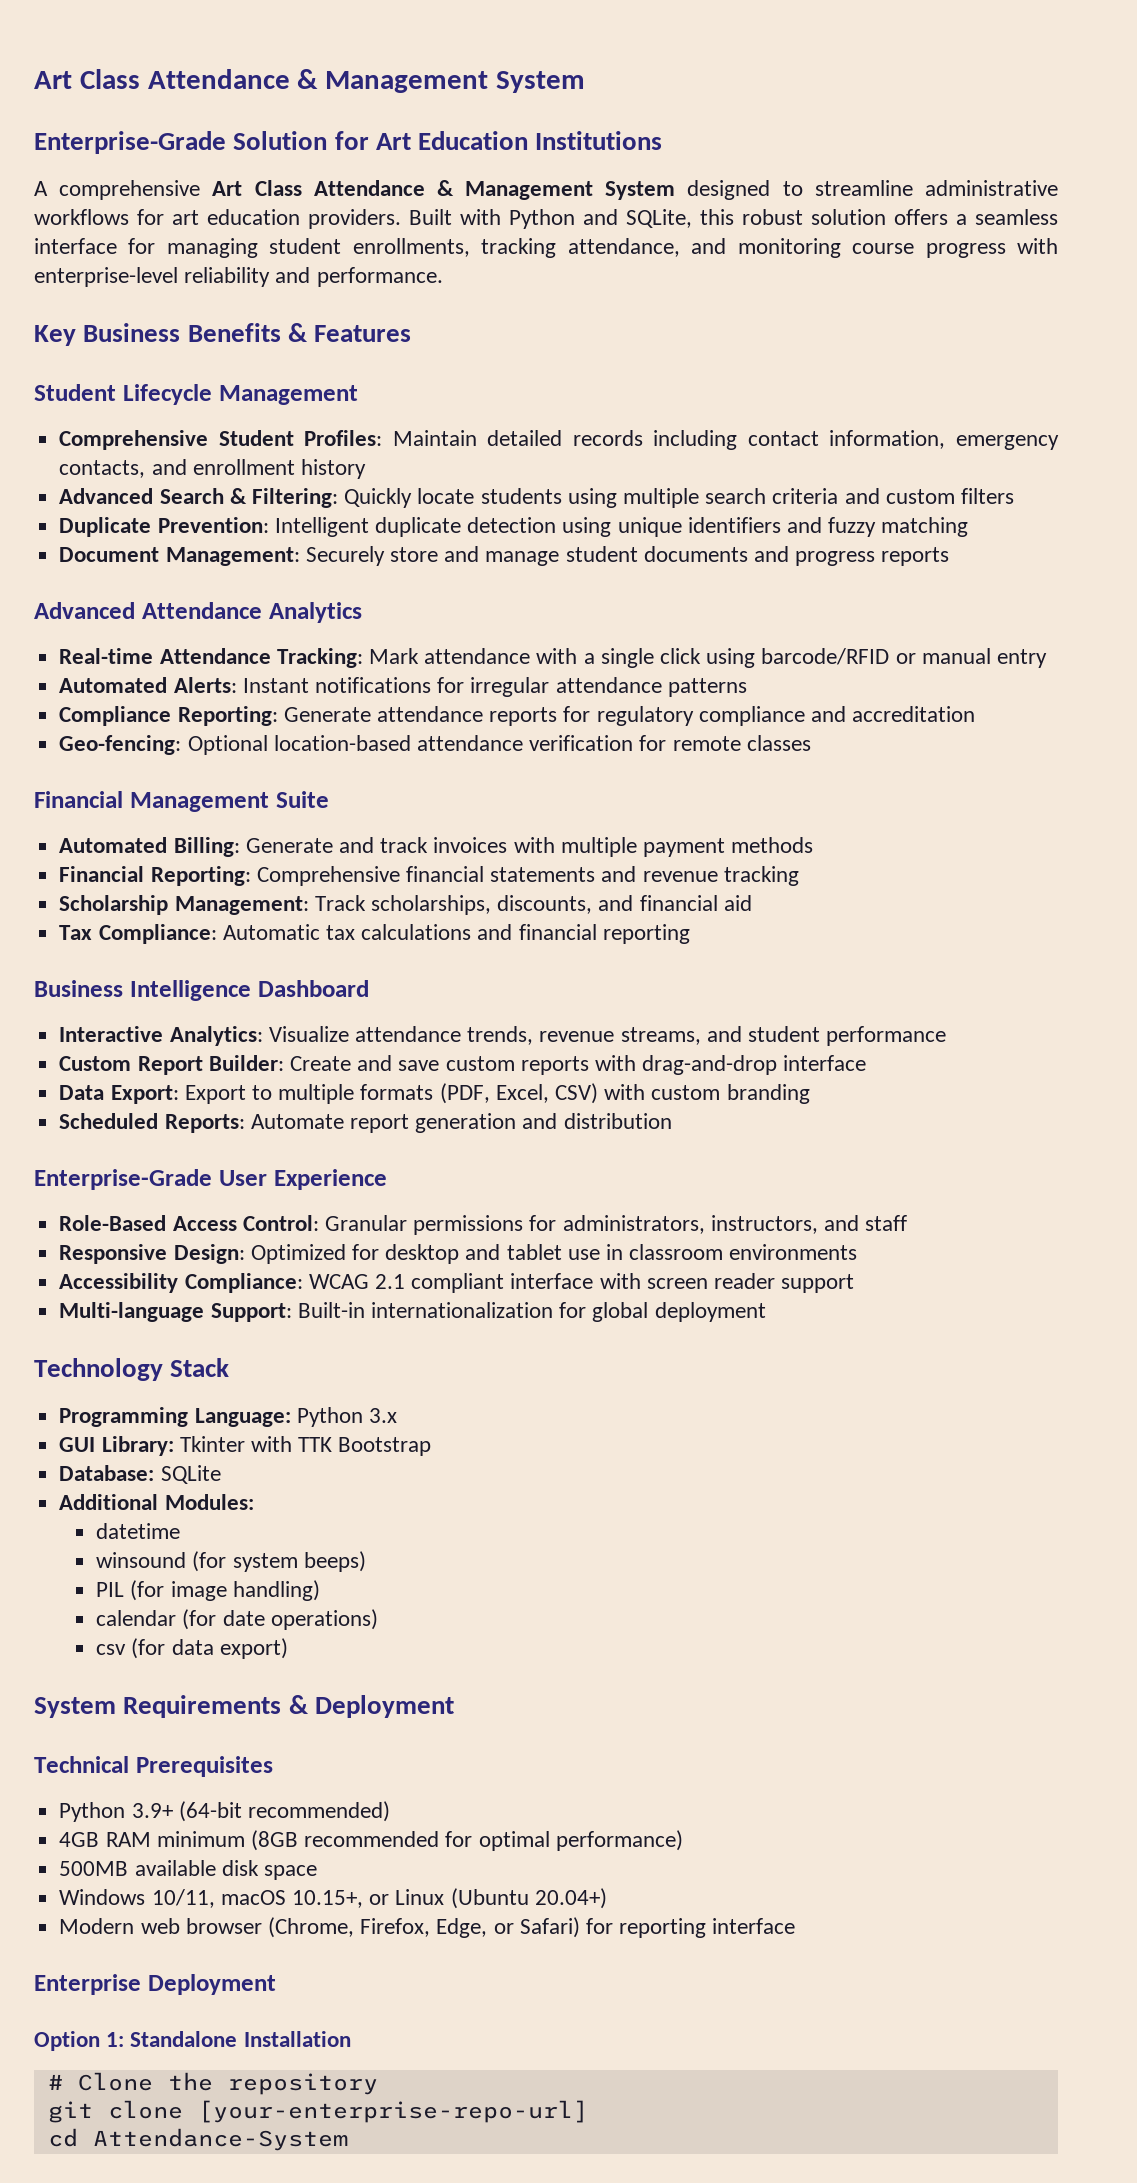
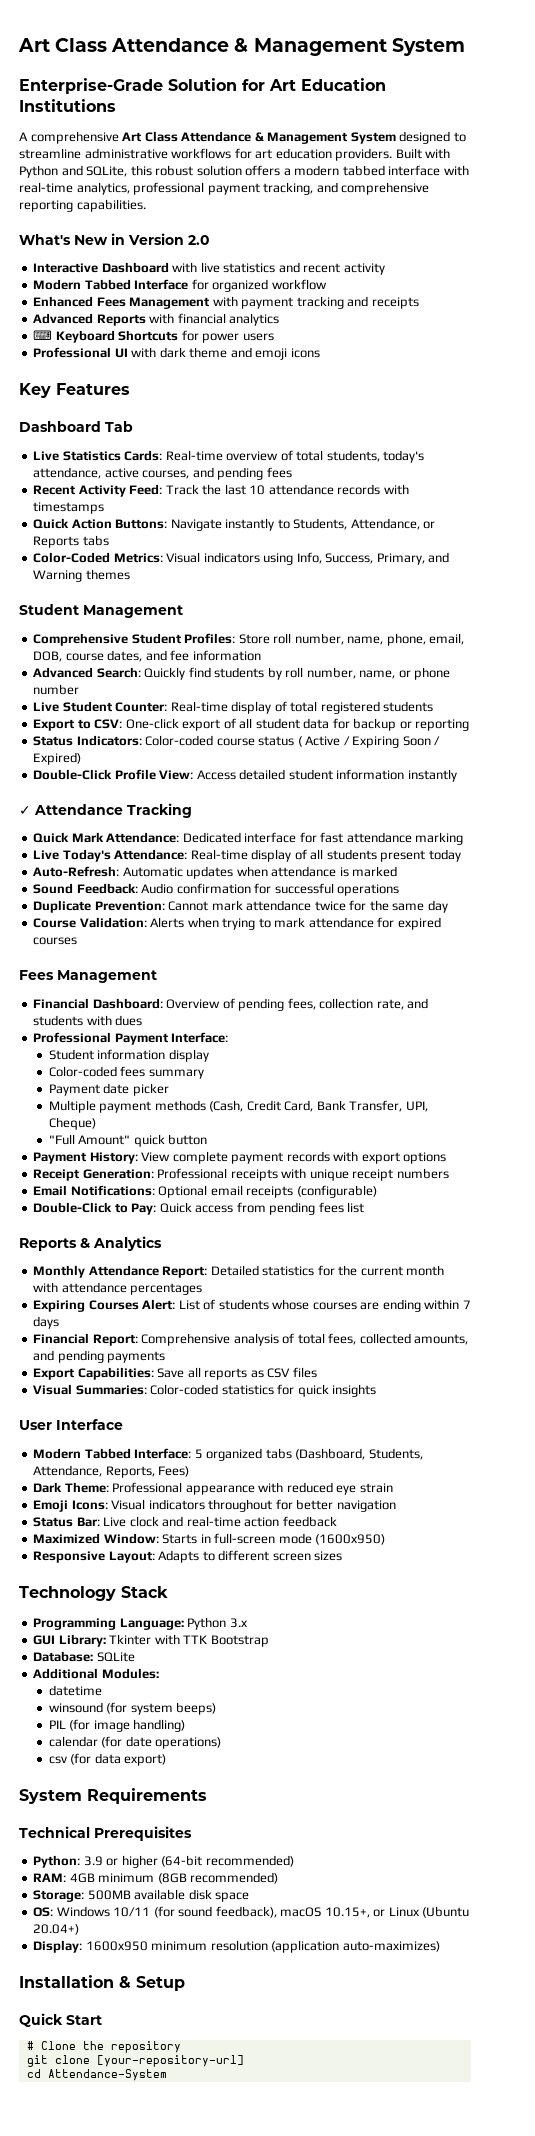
- Built with Python and SQLite, this robust solution offers a seamless interface for managing student enrollments, tracking attendance, and monitoring course progress with enterprise-level reliability and performance.
- Key Business Benefits & Features
- Student Lifecycle Management
+ Built with Python and SQLite, this robust solution offers a modern tabbed interface with real-time analytics, professional payment tracking, and comprehensive reporting capabilities.
+ What's New in Version 2.0
+ Interactive Dashboard with live statistics and recent activity
+ Modern Tabbed Interface for organized workflow
+ Enhanced Fees Management with payment tracking and receipts
+ Advanced Reports with financial analytics
+ ⌨ Keyboard Shortcuts for power users
+ Professional UI with dark theme and emoji icons
+ Key Features
+ Dashboard Tab
+ Live Statistics Cards: Real-time overview of total students, today's attendance, active courses, and pending fees
+ Recent Activity Feed: Track the last 10 attendance records with timestamps
+ Quick Action Buttons: Navigate instantly to Students, Attendance, or Reports tabs
+ Color-Coded Metrics: Visual indicators using Info, Success, Primary, and Warning themes
+ Student Management
- Comprehensive Student Profiles: Maintain detailed records including contact information, emergency contacts, and enrollment history
- Advanced Search & Filtering: Quickly locate students using multiple search criteria and custom filters
- Duplicate Prevention: Intelligent duplicate detection using unique identifiers and fuzzy matching
- Document Management: Securely store and manage student documents and progress reports
- Advanced Attendance Analytics
- Real-time Attendance Tracking: Mark attendance with a single click using barcode/RFID or manual entry
- Automated Alerts: Instant notifications for irregular attendance patterns
- Compliance Reporting: Generate attendance reports for regulatory compliance and accreditation
- Geo-fencing: Optional location-based attendance verification for remote classes
- Financial Management Suite
- Automated Billing: Generate and track invoices with multiple payment methods
- Financial Reporting: Comprehensive financial statements and revenue tracking
- Scholarship Management: Track scholarships, discounts, and financial aid
- Tax Compliance: Automatic tax calculations and financial reporting
- Business Intelligence Dashboard
- Interactive Analytics: Visualize attendance trends, revenue streams, and student performance
- Custom Report Builder: Create and save custom reports with drag-and-drop interface
- Data Export: Export to multiple formats (PDF, Excel, CSV) with custom branding
- Scheduled Reports: Automate report generation and distribution
- Enterprise-Grade User Experience
- Role-Based Access Control: Granular permissions for administrators, instructors, and staff
- Responsive Design: Optimized for desktop and tablet use in classroom environments
- Accessibility Compliance: WCAG 2.1 compliant interface with screen reader support
- Multi-language Support: Built-in internationalization for global deployment
+ Comprehensive Student Profiles: Store roll number, name, phone, email, DOB, course dates, and fee information
+ Advanced Search: Quickly find students by roll number, name, or phone number
+ Live Student Counter: Real-time display of total registered students
+ Export to CSV: One-click export of all student data for backup or reporting
+ Status Indicators: Color-coded course status ( Active / Expiring Soon / Expired)
+ Double-Click Profile View: Access detailed student information instantly
+ ✓ Attendance Tracking
+ Quick Mark Attendance: Dedicated interface for fast attendance marking
+ Live Today's Attendance: Real-time display of all students present today
+ Auto-Refresh: Automatic updates when attendance is marked
+ Sound Feedback: Audio confirmation for successful operations
+ Duplicate Prevention: Cannot mark attendance twice for the same day
+ Course Validation: Alerts when trying to mark attendance for expired courses
+ Fees Management
+ Financial Dashboard: Overview of pending fees, collection rate, and students with dues
+ Professional Payment Interface:
+ Student information display
+ Color-coded fees summary
+ Payment date picker
+ Multiple payment methods (Cash, Credit Card, Bank Transfer, UPI, Cheque)
+ "Full Amount" quick button
+ Payment History: View complete payment records with export options
+ Receipt Generation: Professional receipts with unique receipt numbers
+ Email Notifications: Optional email receipts (configurable)
+ Double-Click to Pay: Quick access from pending fees list
+ Reports & Analytics
+ Monthly Attendance Report: Detailed statistics for the current month with attendance percentages
+ Expiring Courses Alert: List of students whose courses are ending within 7 days
+ Financial Report: Comprehensive analysis of total fees, collected amounts, and pending payments
+ Export Capabilities: Save all reports as CSV files
+ Visual Summaries: Color-coded statistics for quick insights
+ User Interface
+ Modern Tabbed Interface: 5 organized tabs (Dashboard, Students, Attendance, Reports, Fees)
+ Dark Theme: Professional appearance with reduced eye strain
+ Emoji Icons: Visual indicators throughout for better navigation
+ Status Bar: Live clock and real-time action feedback
+ Maximized Window: Starts in full-screen mode (1600x950)
+ Responsive Layout: Adapts to different screen sizes
- System Requirements & Deployment
+ System Requirements
- Python 3.9+ (64-bit recommended)
- 4GB RAM minimum (8GB recommended for optimal performance)
- 500MB available disk space
- Windows 10/11, macOS 10.15+, or Linux (Ubuntu 20.04+)
+ Python: 3.9 or higher (64-bit recommended)
+ RAM: 4GB minimum (8GB recommended)
+ Storage: 500MB available disk space
+ OS: Windows 10/11 (for sound feedback), macOS 10.15+, or Linux (Ubuntu 20.04+)
- Modern web browser (Chrome, Firefox, Edge, or Safari) for reporting interface
- Enterprise Deployment
- Option 1: Standalone Installation
+ Display: 1600x950 minimum resolution (application auto-maximizes)
+ Installation & Setup
+ Quick Start
- git clone [your-enterprise-repo-url]
+ git clone [your-repository-url]

